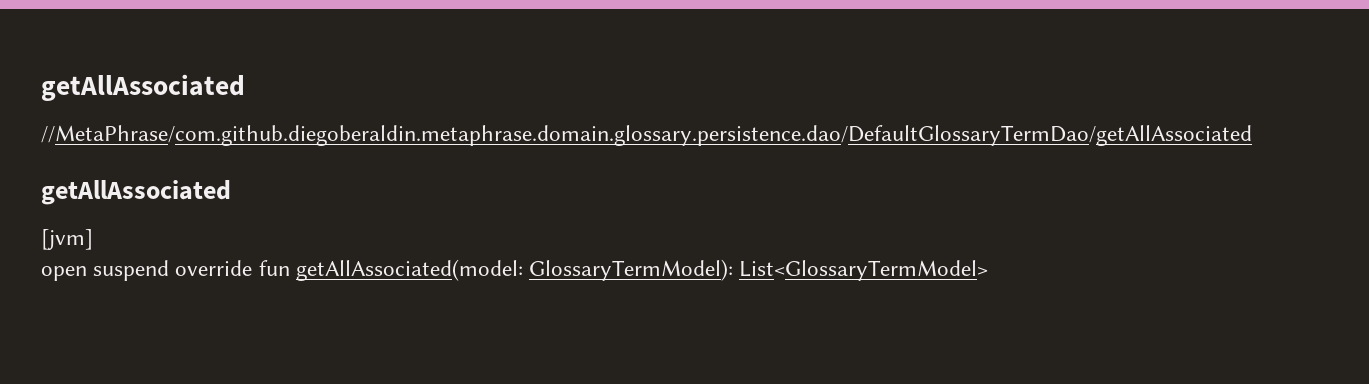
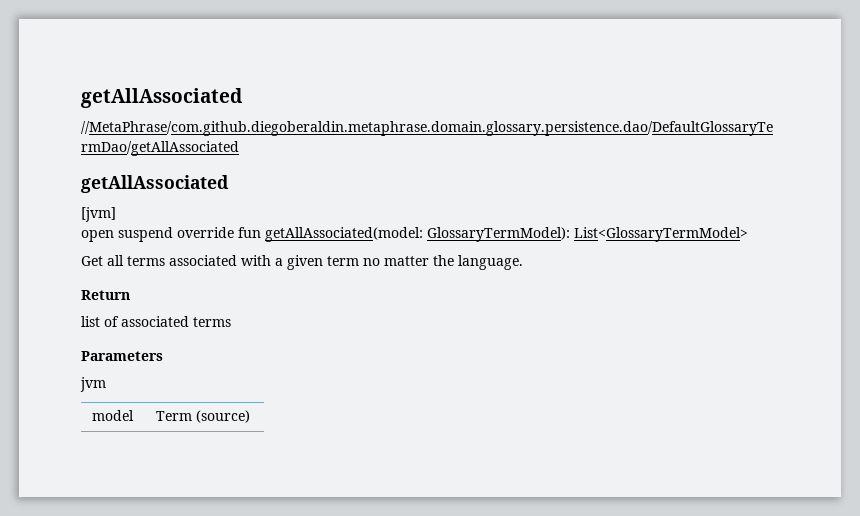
+ Get all terms associated with a given term no matter the language.
+ Return
+ list of associated terms
+ Parameters
+ jvm
+ model | Term (source)

